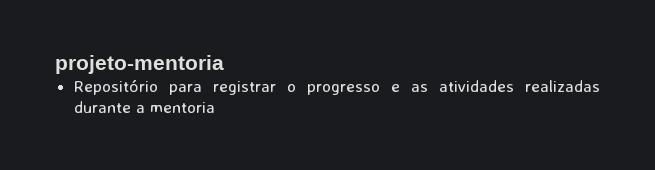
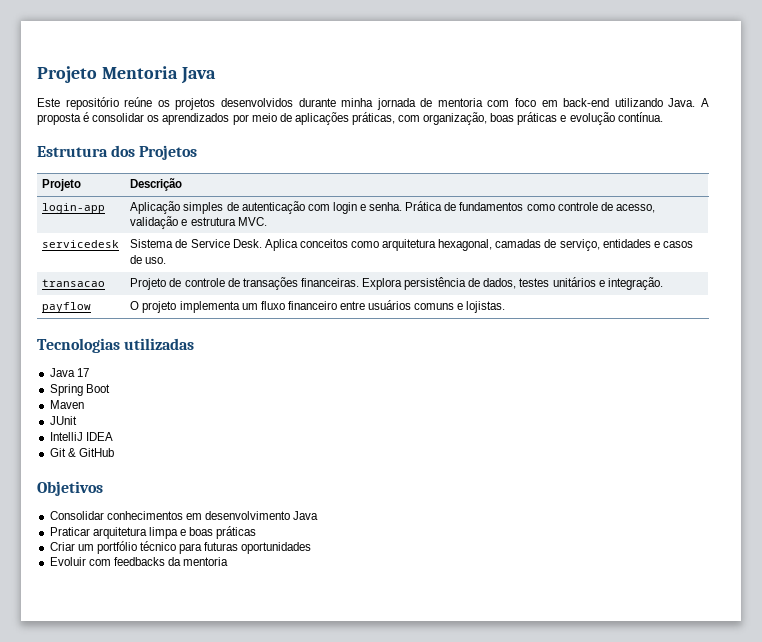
- projeto-mentoria
- Repositório para registrar o progresso e as atividades realizadas durante a mentoria
+ Projeto Mentoria Java
+ Este repositório reúne os projetos desenvolvidos durante minha jornada de mentoria com foco em back-end utilizando Java. A proposta é consolidar os aprendizados por meio de aplicações práticas, com organização, boas práticas e evolução contínua.
+ Estrutura dos Projetos
+ Projeto | Descrição
+ login-app | Aplicação simples de autenticação com login e senha. Prática de fundamentos como controle de acesso, validação e estrutura MVC.
+ servicedesk | Sistema de Service Desk. Aplica conceitos como arquitetura hexagonal, camadas de serviço, entidades e casos de uso.
+ transacao | Projeto de controle de transações financeiras. Explora persistência de dados, testes unitários e integração.
+ payflow | O projeto implementa um fluxo financeiro entre usuários comuns e lojistas.
+ Tecnologias utilizadas
+ Java 17
+ Spring Boot
+ Maven
+ JUnit
+ IntelliJ IDEA
+ Git & GitHub
+ Objetivos
+ Consolidar conhecimentos em desenvolvimento Java
+ Praticar arquitetura limpa e boas práticas
+ Criar um portfólio técnico para futuras oportunidades
+ Evoluir com feedbacks da mentoria

